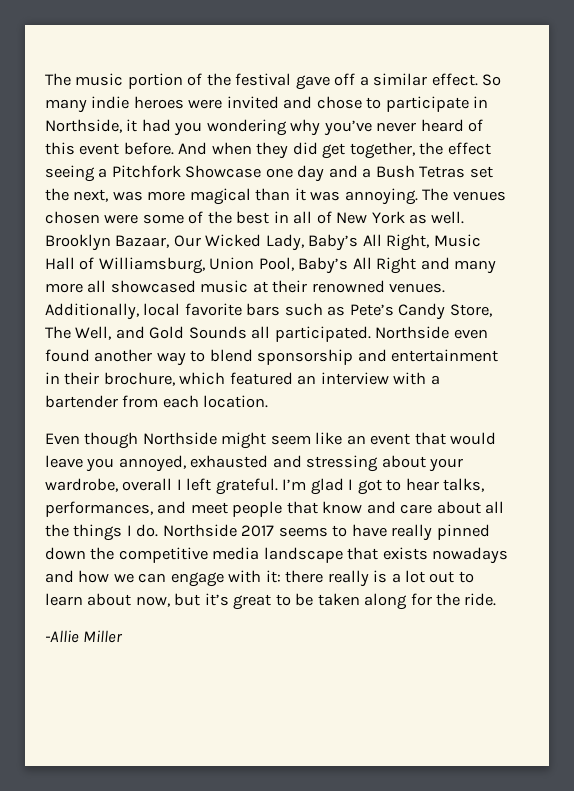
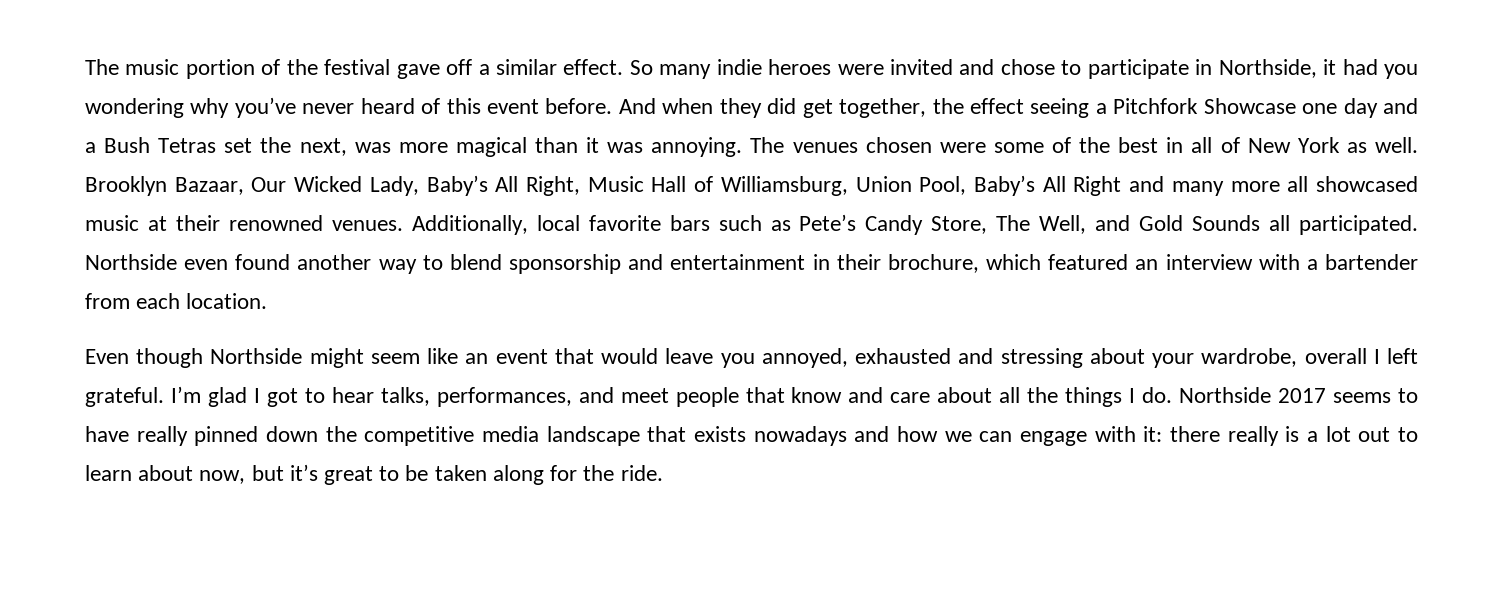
- -Allie Miller

